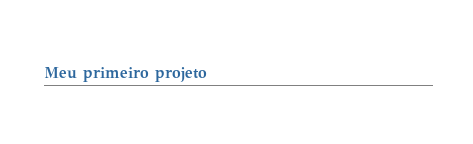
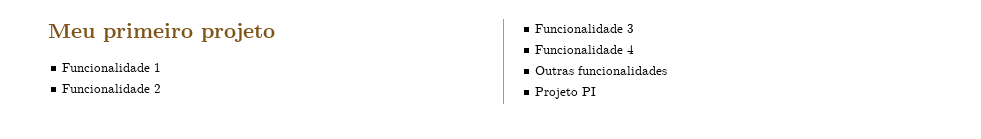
+ Funcionalidade 1
+ Funcionalidade 2
+ Funcionalidade 3
+ Funcionalidade 4
+ Outras funcionalidades
+ Projeto PI

